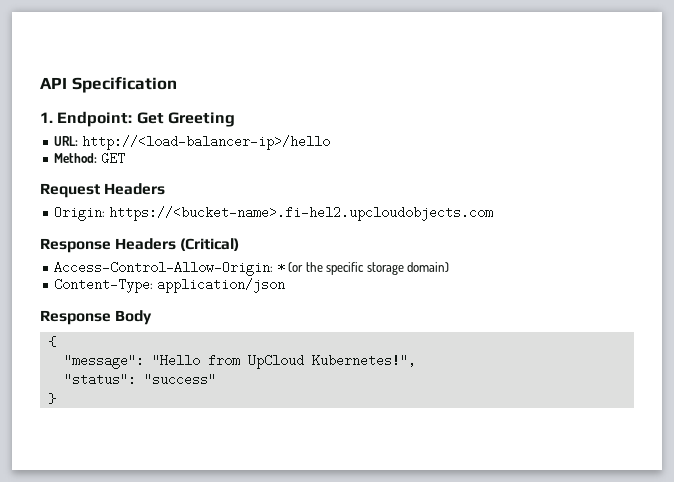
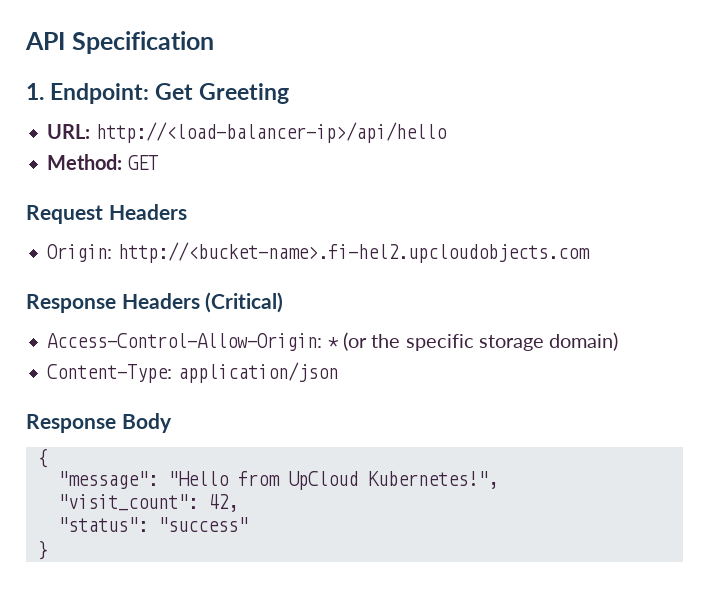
- URL: http://<load-balancer-ip>/hello
+ URL: http://<load-balancer-ip>/api/hello
- Origin: https://<bucket-name>.fi-hel2.upcloudobjects.com
+ Origin: http://<bucket-name>.fi-hel2.upcloudobjects.com
+ "visit_count": 42,

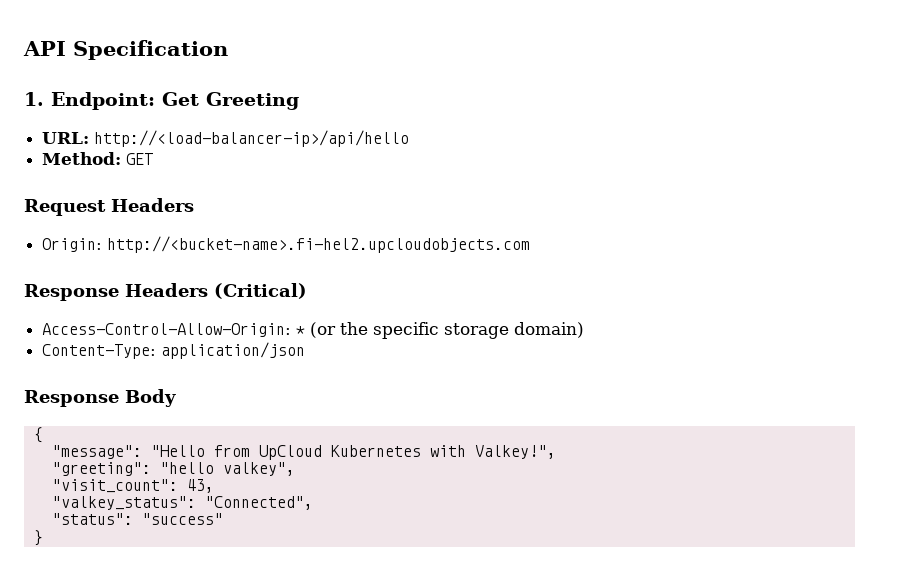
- "message": "Hello from UpCloud Kubernetes!",
- "visit_count": 42,
+ "message": "Hello from UpCloud Kubernetes with Valkey!",
+ "greeting": "hello valkey",
+ "visit_count": 43,
+ "valkey_status": "Connected",

